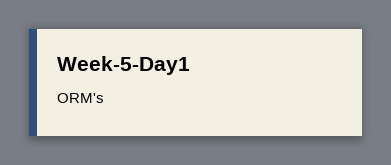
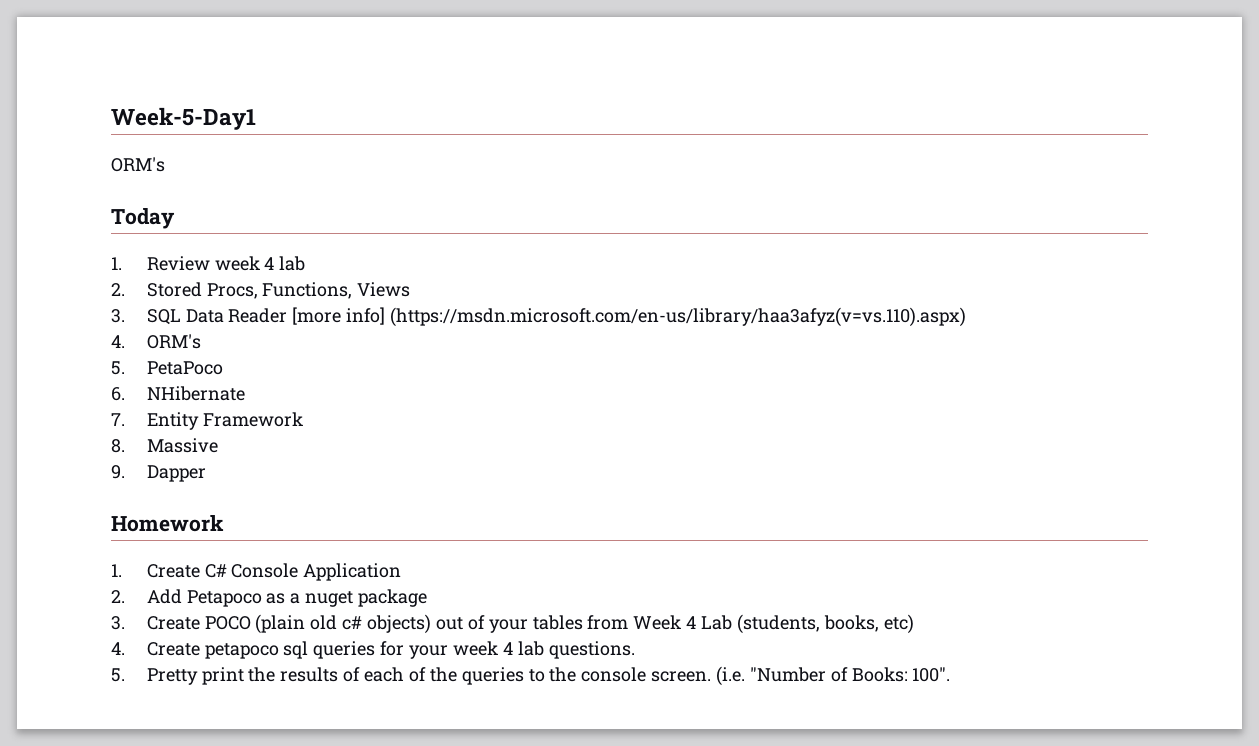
+ Today
+ 1. Review week 4 lab
+ 2. Stored Procs, Functions, Views
+ 3. SQL Data Reader [more info] (https://msdn.microsoft.com/en-us/library/haa3afyz(v=vs.110).aspx)
+ 4. ORM's
+ 5. PetaPoco
+ 6. NHibernate
+ 7. Entity Framework
+ 8. Massive
+ 9. Dapper
+ Homework
+ 1. Create C# Console Application
+ 2. Add Petapoco as a nuget package
+ 3. Create POCO (plain old c# objects) out of your tables from Week 4 Lab (students, books, etc)
+ 4. Create petapoco sql queries for your week 4 lab questions.
+ 5. Pretty print the results of each of the queries to the console screen. (i.e. "Number of Books: 100".

